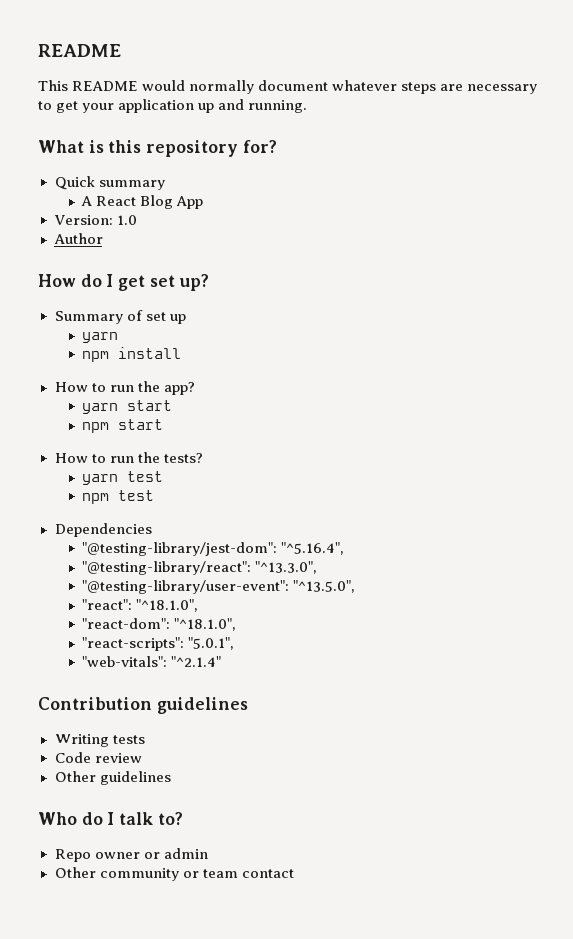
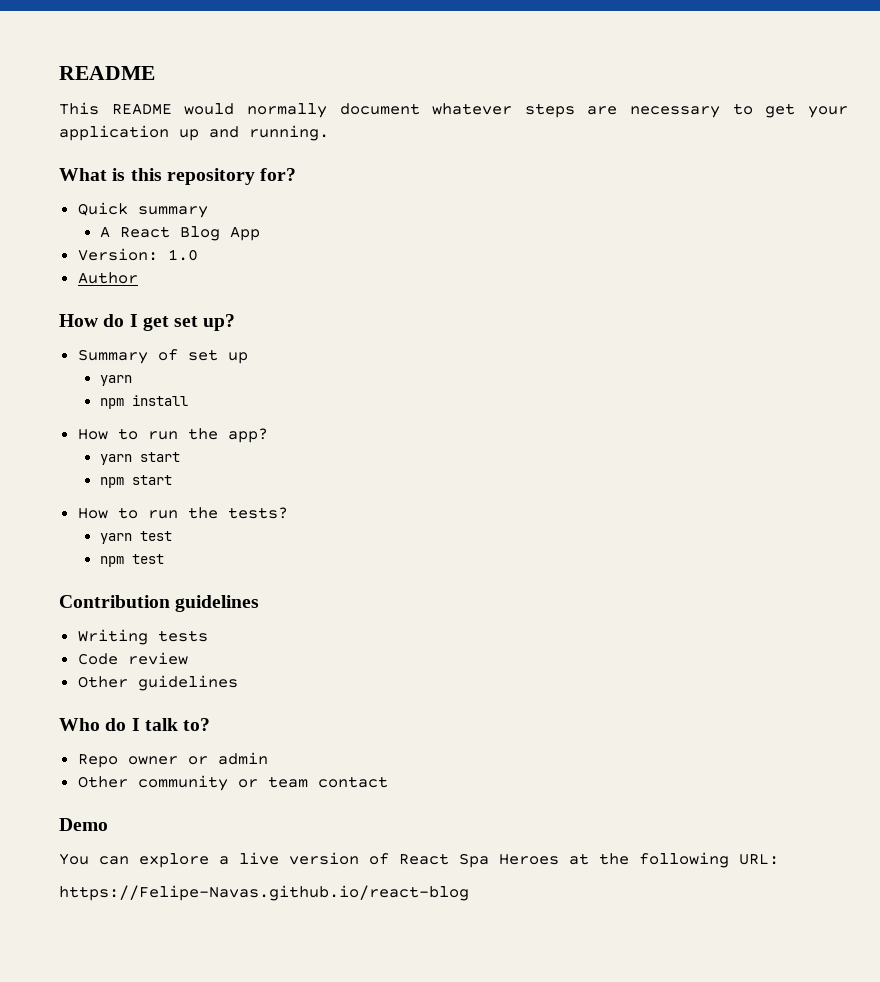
- Dependencies
- "@testing-library/jest-dom": "^5.16.4",
- "@testing-library/react": "^13.3.0",
- "@testing-library/user-event": "^13.5.0",
- "react": "^18.1.0",
- "react-dom": "^18.1.0",
- "react-scripts": "5.0.1",
- "web-vitals": "^2.1.4"
+ Demo
+ You can explore a live version of React Spa Heroes at the following URL:
+ https://Felipe-Navas.github.io/react-blog

